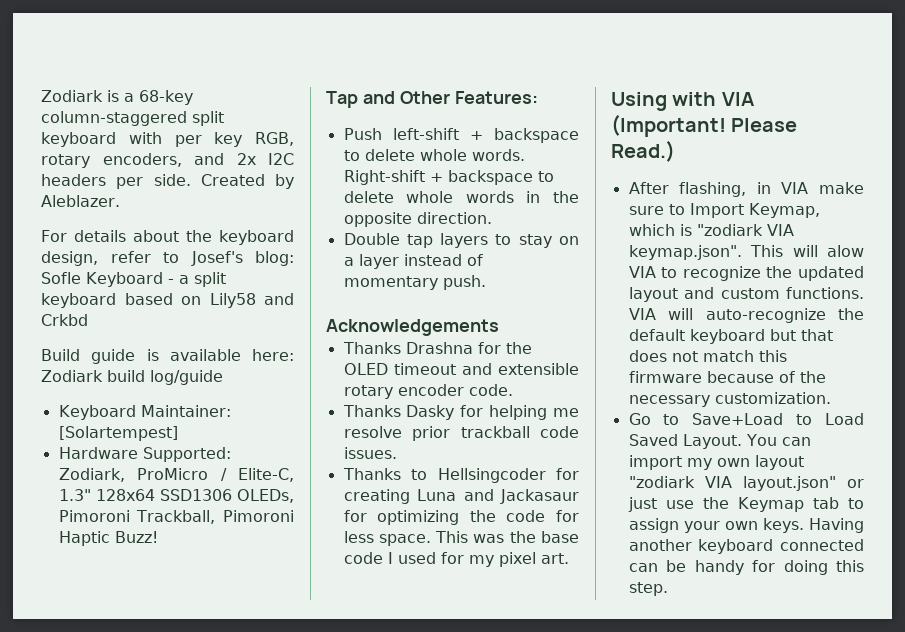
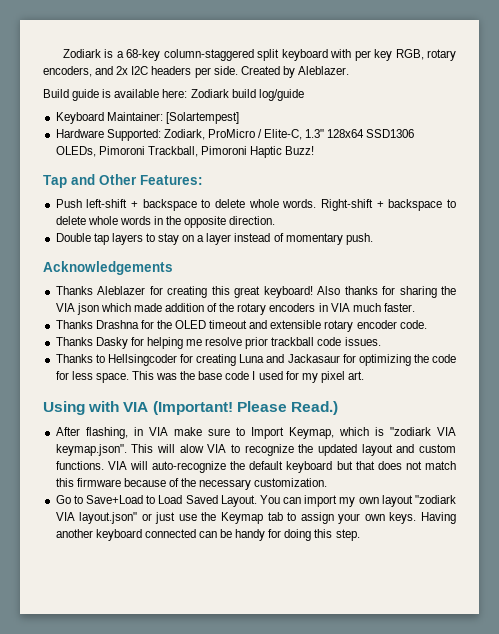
- For details about the keyboard design, refer to Josef's blog: Sofle Keyboard - a split keyboard based on Lily58 and Crkbd
+ Thanks Aleblazer for creating this great keyboard! Also thanks for sharing the VIA json which made addition of the rotary encoders in VIA much faster.

